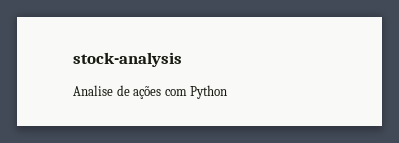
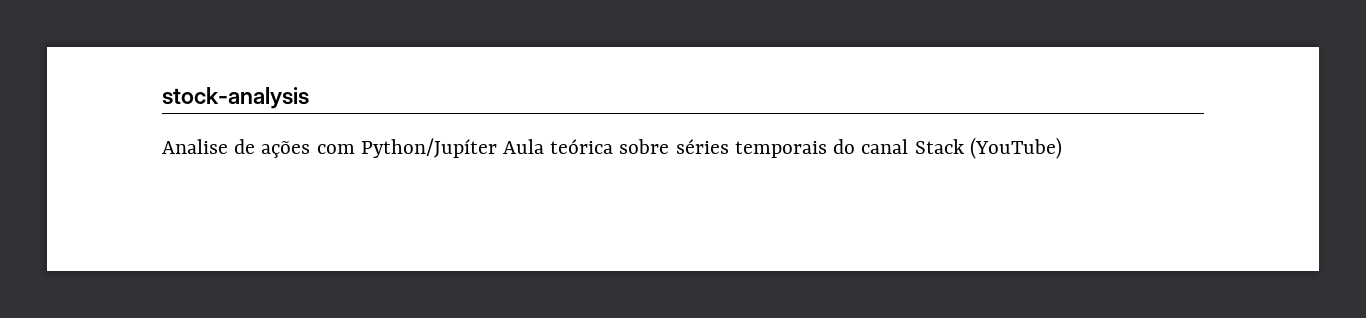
- Analise de ações com Python
+ Analise de ações com Python/Jupíter Aula teórica sobre séries temporais do canal Stack (YouTube)

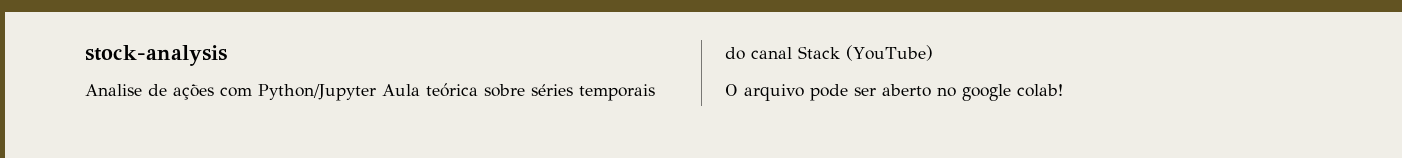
- Analise de ações com Python/Jupíter Aula teórica sobre séries temporais do canal Stack (YouTube)
+ Analise de ações com Python/Jupyter Aula teórica sobre séries temporais do canal Stack (YouTube)
+ O arquivo pode ser aberto no google colab!

